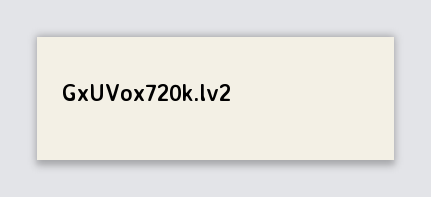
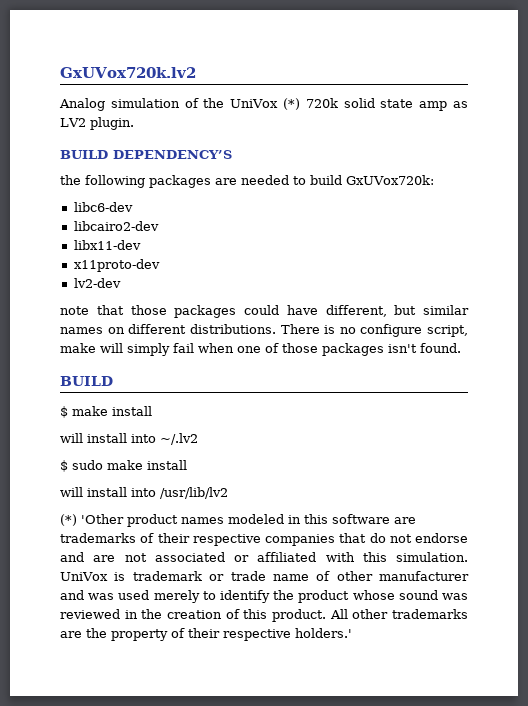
+ Analog simulation of the UniVox (*) 720k solid state amp as LV2 plugin.
+ BUILD DEPENDENCY’S
+ the following packages are needed to build GxUVox720k:
+ libc6-dev
+ libcairo2-dev
+ libx11-dev
+ x11proto-dev
+ lv2-dev
+ note that those packages could have different, but similar names on different distributions. There is no configure script, make will simply fail when one of those packages isn't found.
+ BUILD
+ $ make install
+ will install into ~/.lv2
+ $ sudo make install
+ will install into /usr/lib/lv2
+ (*) 'Other product names modeled in this software are trademarks of their respective companies that do not endorse and are not associated or affiliated with this simulation. UniVox is trademark or trade name of other manufacturer and was used merely to identify the product whose sound was reviewed in the creation of this product. All other trademarks are the property of their respective holders.'

